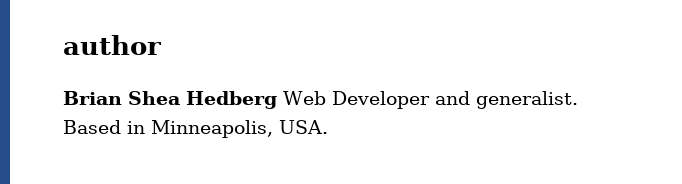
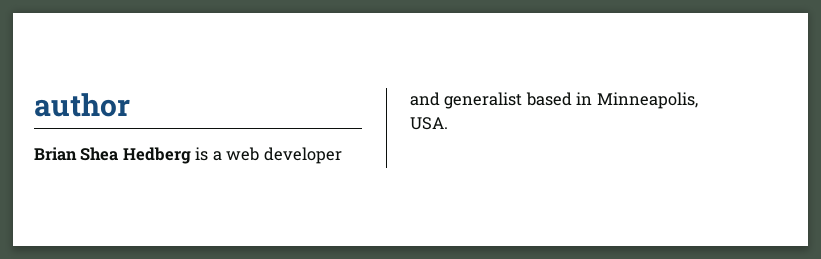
- Brian Shea Hedberg Web Developer and generalist. Based in Minneapolis, USA.
+ Brian Shea Hedberg is a web developer and generalist based in Minneapolis, USA.

